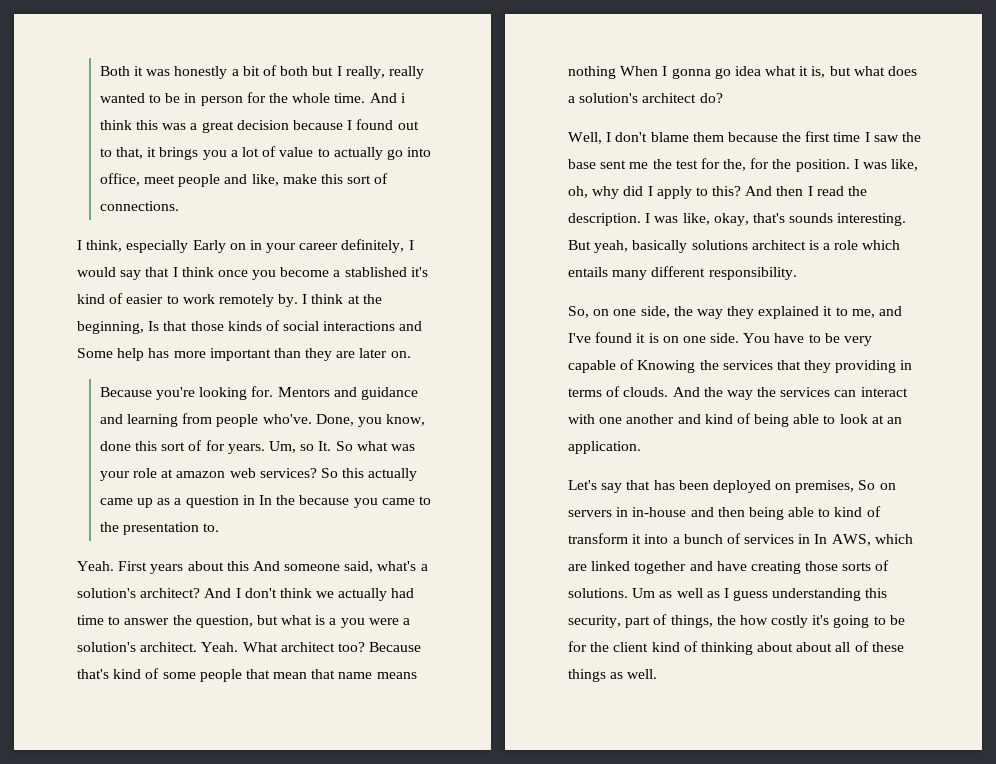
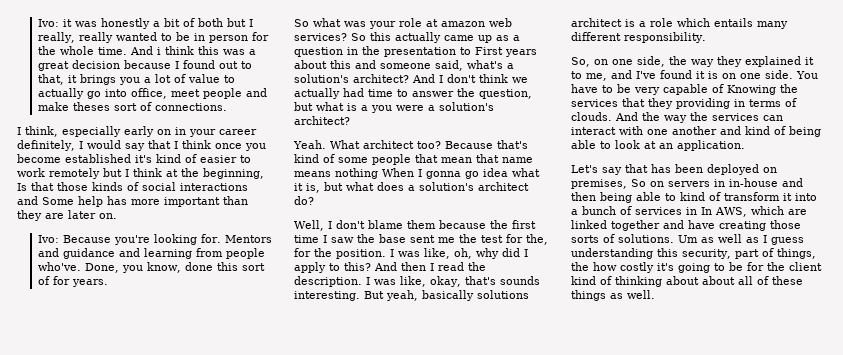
- Both it was honestly a bit of both but I really, really wanted to be in person for the whole time.
+ Ivo: it was honestly a bit of both but I really, really wanted to be in person for the whole time.
- And i think this was a great decision because I found out to that, it brings you a lot of value to actually go into office, meet people and like, make this sort of connections.
+ And i think this was a great decision because I found out to that, it brings you a lot of value to actually go into office, meet people and make theses sort of connections.
- I think, especially Early on in your career definitely, I would say that I think once you become a stablished it's kind of easier to work remotely by. I think at the beginning, Is that those kinds of social interactions and Some help has more important than they are later on.
+ I think, especially early on in your career definitely, I would say that I think once you become established it's kind of easier to work remotely but I think at the beginning, Is that those kinds of social interactions and Some help has more important than they are later on.
- Because you're looking for.
+ Ivo: Because you're looking for.
- Done, you know, done this sort of for years. Um, so It. So what was your role at amazon web services?
+ Done, you know, done this sort of for years.
+ So what was your role at amazon web services?
- So this actually came up as a question in In the because you came to the presentation to.
- Yeah. First years about this And someone said, what's a solution's architect?
+ So this actually came up as a question in the presentation to First years about this and someone said, what's a solution's architect?
- And I don't think we actually had time to answer the question, but what is a you were a solution's architect. Yeah.
+ And I don't think we actually had time to answer the question, but what is a you were a solution's architect?
+ Yeah.

